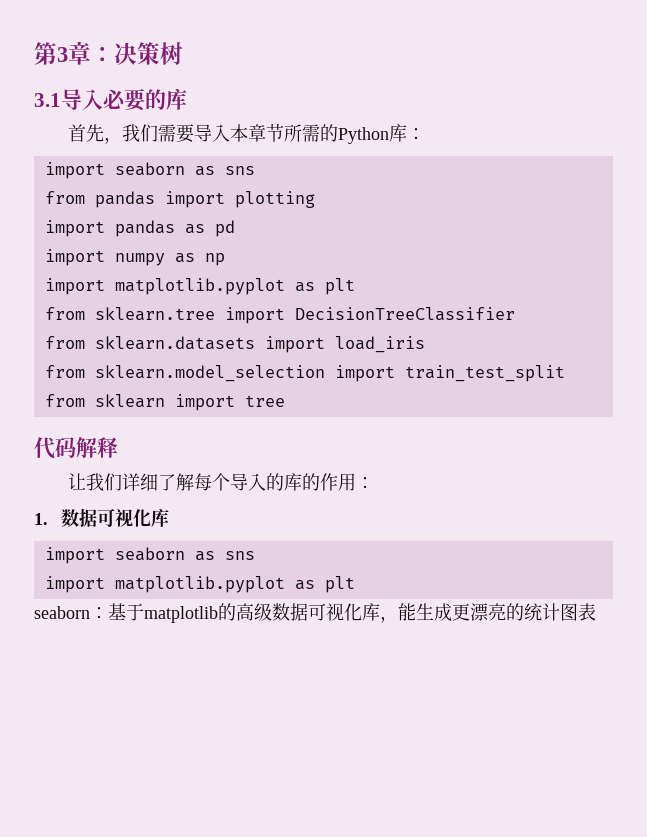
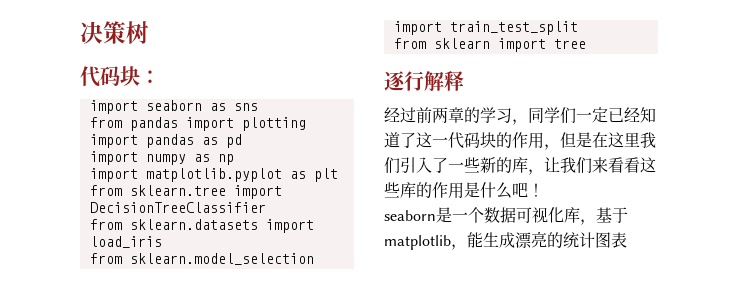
- 第3章：决策树
+ 决策树
- 3.1导入必要的库
- 首先，我们需要导入本章节所需的Python库：
+ 代码块：
- 代码解释
+ 逐行解释
- 让我们详细了解每个导入的库的作用：
- 1.数据可视化库
- import seaborn as sns
- import matplotlib.pyplot as plt
- seaborn：基于matplotlib的高级数据可视化库，能生成更漂亮的统计图表
+ 经过前两章的学习，同学们一定已经知道了这一代码块的作用，但是在这里我们引入了一些新的库，让我们来看看这些库的作用是什么吧！
+ seaborn是一个数据可视化库，基于matplotlib，能生成漂亮的统计图表

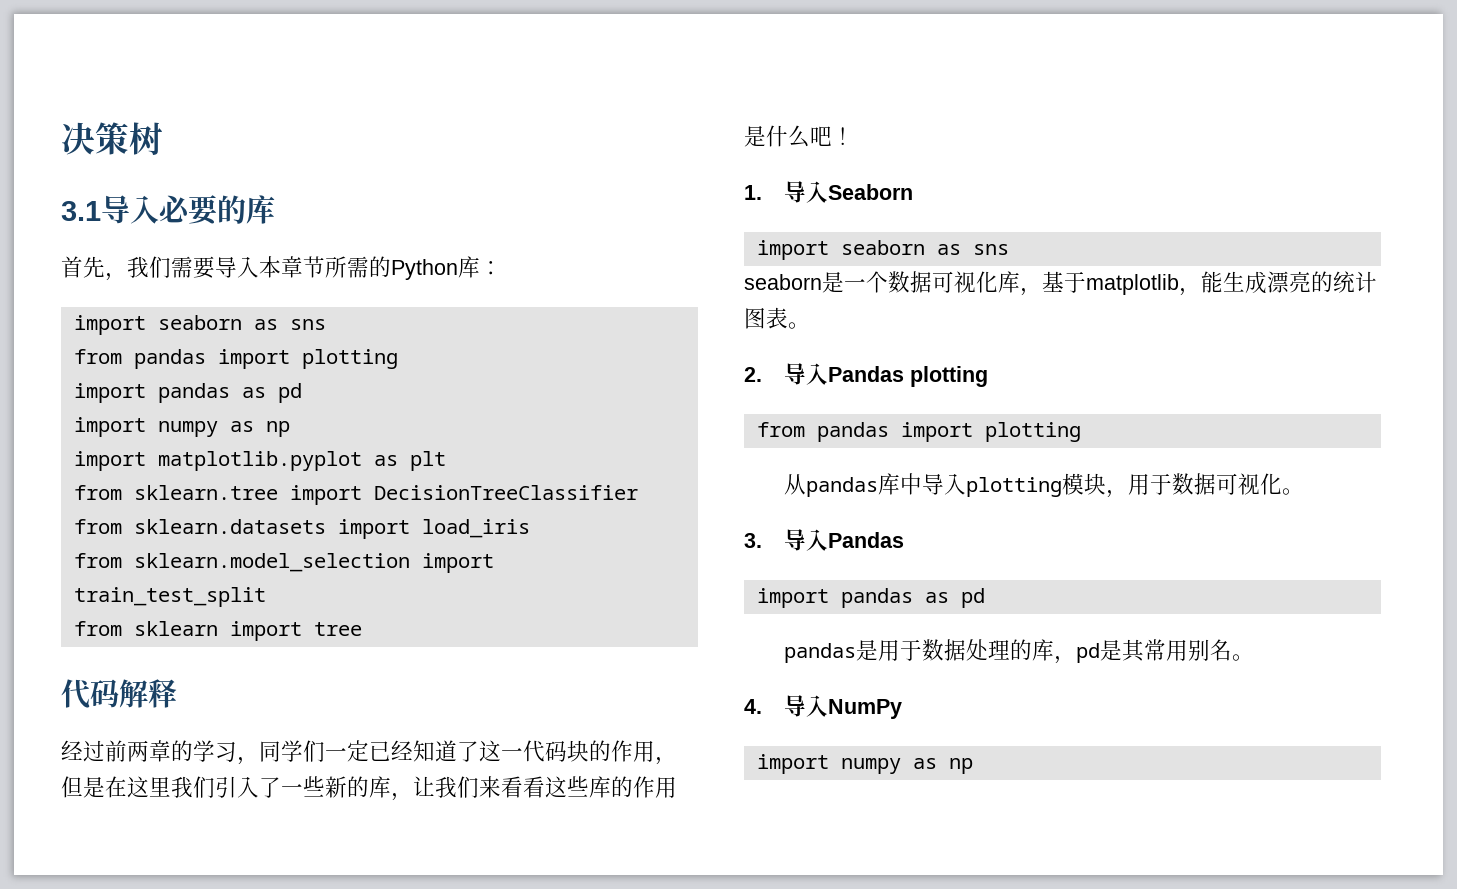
- 代码块：
+ 3.1导入必要的库
+ 首先，我们需要导入本章节所需的Python库：
- 逐行解释
+ 代码解释
+ 1.导入Seaborn
+ import seaborn as sns
- seaborn是一个数据可视化库，基于matplotlib，能生成漂亮的统计图表
+ seaborn是一个数据可视化库，基于matplotlib，能生成漂亮的统计图表。
+ 2.导入Pandas plotting
+ from pandas import plotting
+ 从pandas库中导入plotting模块，用于数据可视化。
+ 3.导入Pandas
+ import pandas as pd
+ pandas是用于数据处理的库，pd是其常用别名。
+ 4.导入NumPy
+ import numpy as np

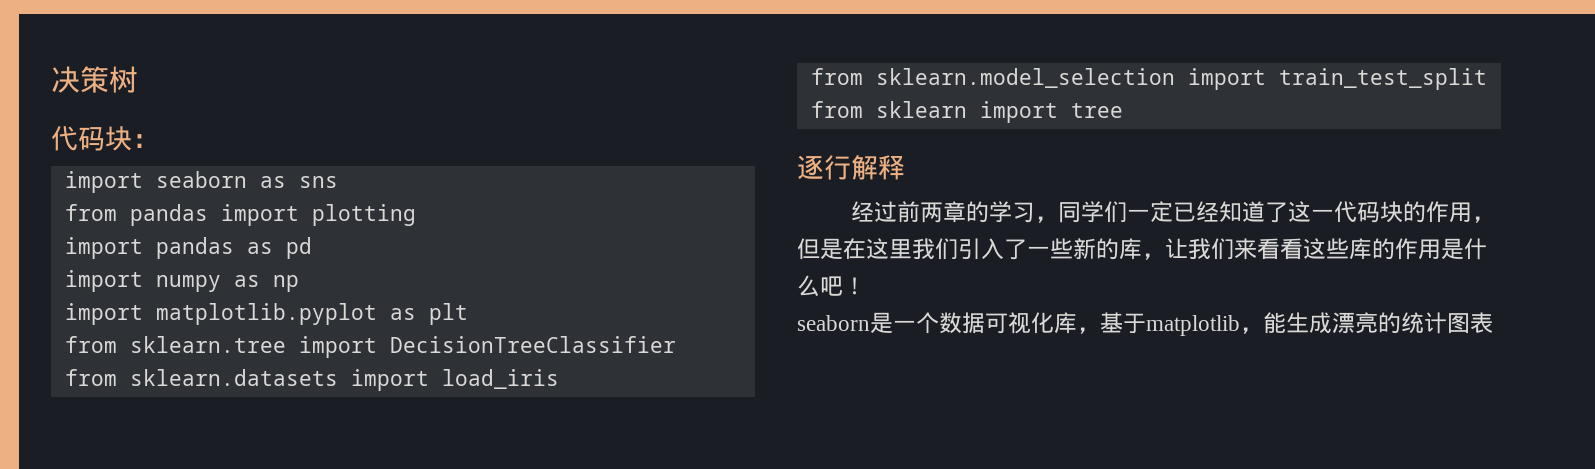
- 3.1导入必要的库
- 首先，我们需要导入本章节所需的Python库：
+ 代码块：
- 代码解释
+ 逐行解释
- 1.导入Seaborn
- import seaborn as sns
- seaborn是一个数据可视化库，基于matplotlib，能生成漂亮的统计图表。
- 2.导入Pandas plotting
- from pandas import plotting
- 从pandas库中导入plotting模块，用于数据可视化。
- 3.导入Pandas
- import pandas as pd
- pandas是用于数据处理的库，pd是其常用别名。
- 4.导入NumPy
- import numpy as np
+ seaborn是一个数据可视化库，基于matplotlib，能生成漂亮的统计图表

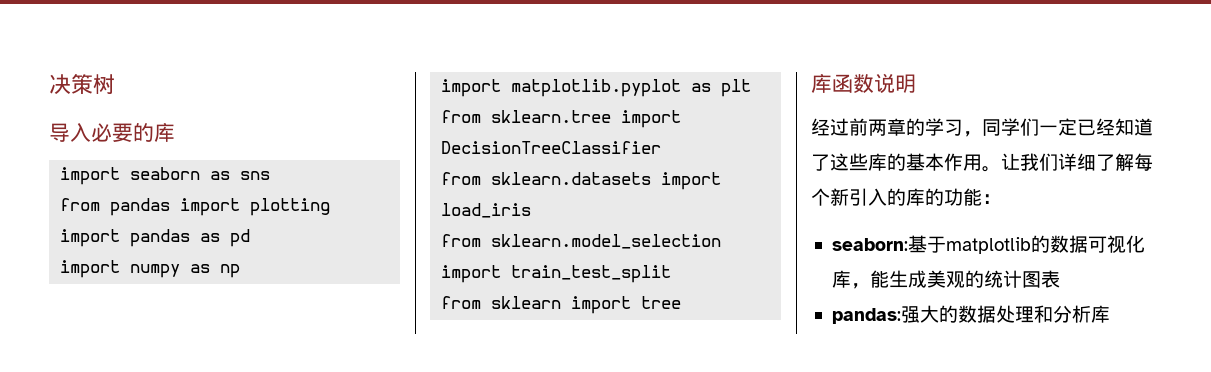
- 代码块：
+ 导入必要的库
- 逐行解释
+ 库函数说明
- 经过前两章的学习，同学们一定已经知道了这一代码块的作用，但是在这里我们引入了一些新的库，让我们来看看这些库的作用是什么吧！
- seaborn是一个数据可视化库，基于matplotlib，能生成漂亮的统计图表
+ 经过前两章的学习，同学们一定已经知道了这些库的基本作用。让我们详细了解每个新引入的库的功能：
+ seaborn:基于matplotlib的数据可视化库，能生成美观的统计图表
+ pandas:强大的数据处理和分析库

